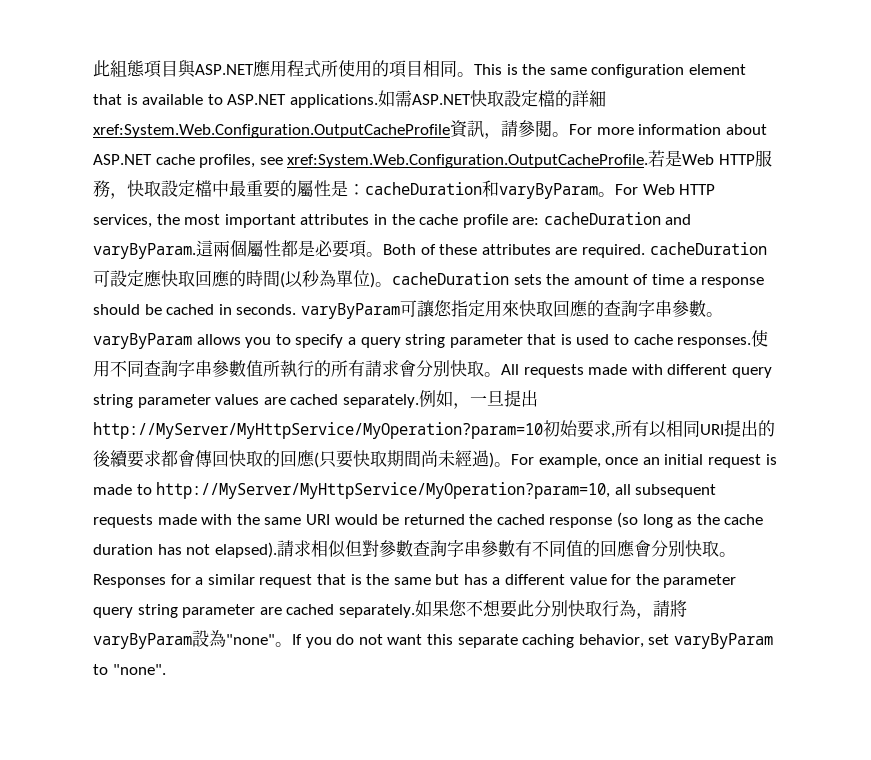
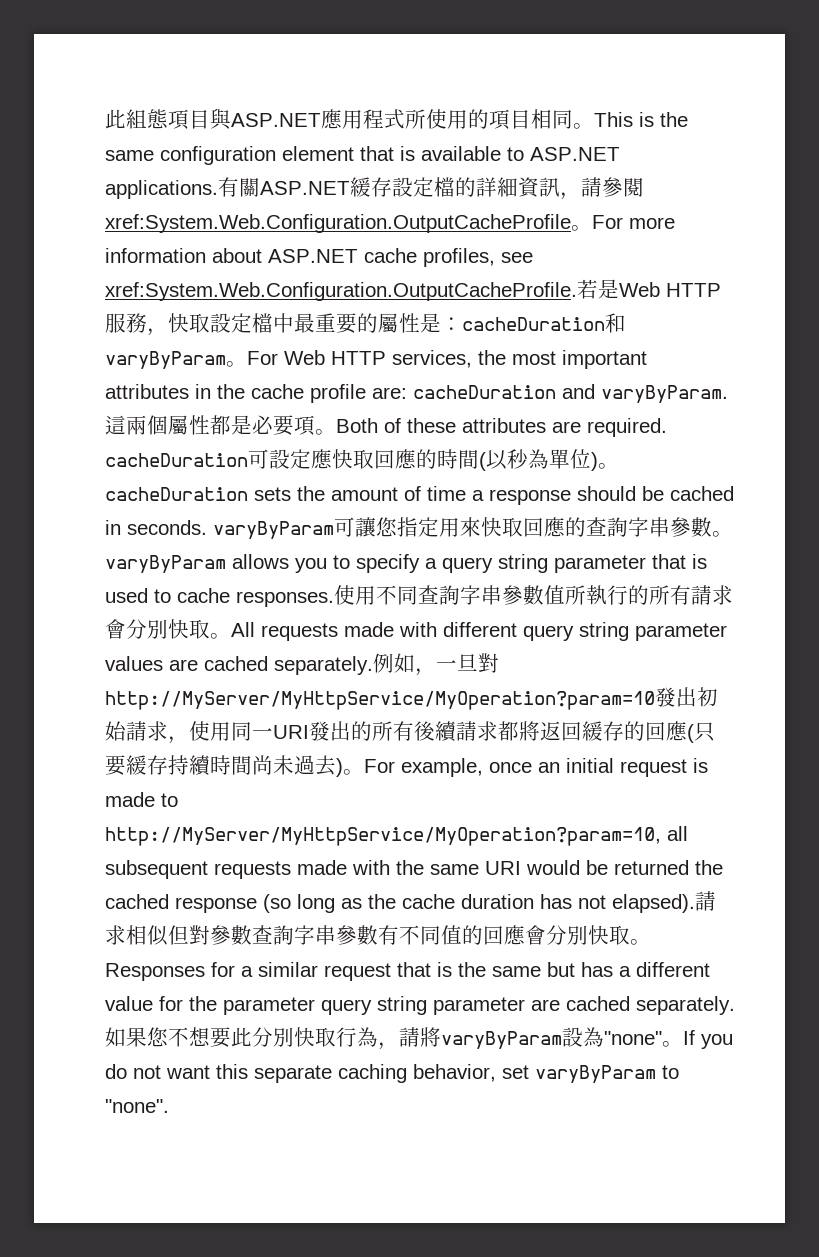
- 如需ASP.NET快取設定檔的詳細xref:System.Web.Configuration.OutputCacheProfile資訊，請參閱。
+ 有關ASP.NET緩存設定檔的詳細資訊，請參閱xref:System.Web.Configuration.OutputCacheProfile。
- 例如，一旦提出http://MyServer/MyHttpService/MyOperation?param=10初始要求,所有以相同URI提出的後續要求都會傳回快取的回應(只要快取期間尚未經過)。
+ 例如，一旦對http://MyServer/MyHttpService/MyOperation?param=10發出初始請求，使用同一URI發出的所有後續請求都將返回緩存的回應(只要緩存持續時間尚未過去)。

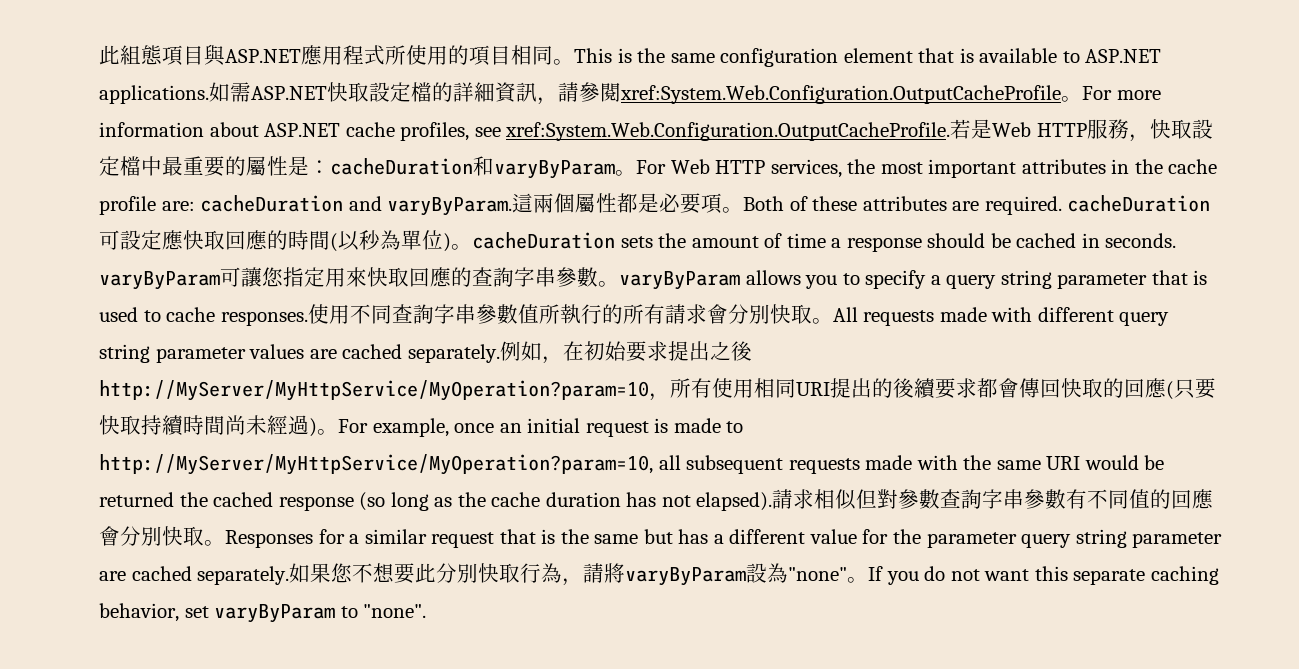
- 有關ASP.NET緩存設定檔的詳細資訊，請參閱xref:System.Web.Configuration.OutputCacheProfile。
+ 如需ASP.NET快取設定檔的詳細資訊，請參閱xref:System.Web.Configuration.OutputCacheProfile。
- 例如，一旦對http://MyServer/MyHttpService/MyOperation?param=10發出初始請求，使用同一URI發出的所有後續請求都將返回緩存的回應(只要緩存持續時間尚未過去)。
+ 例如，在初始要求提出之後http://MyServer/MyHttpService/MyOperation?param=10，所有使用相同URI提出的後續要求都會傳回快取的回應(只要快取持續時間尚未經過)。

